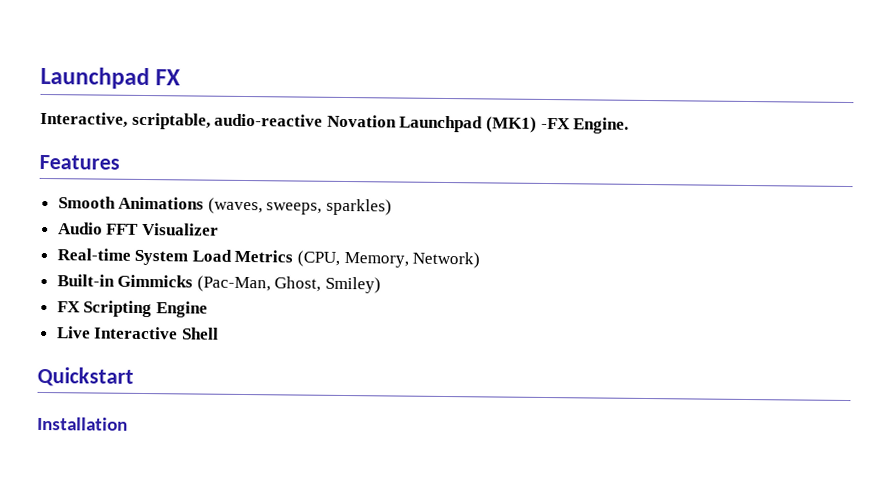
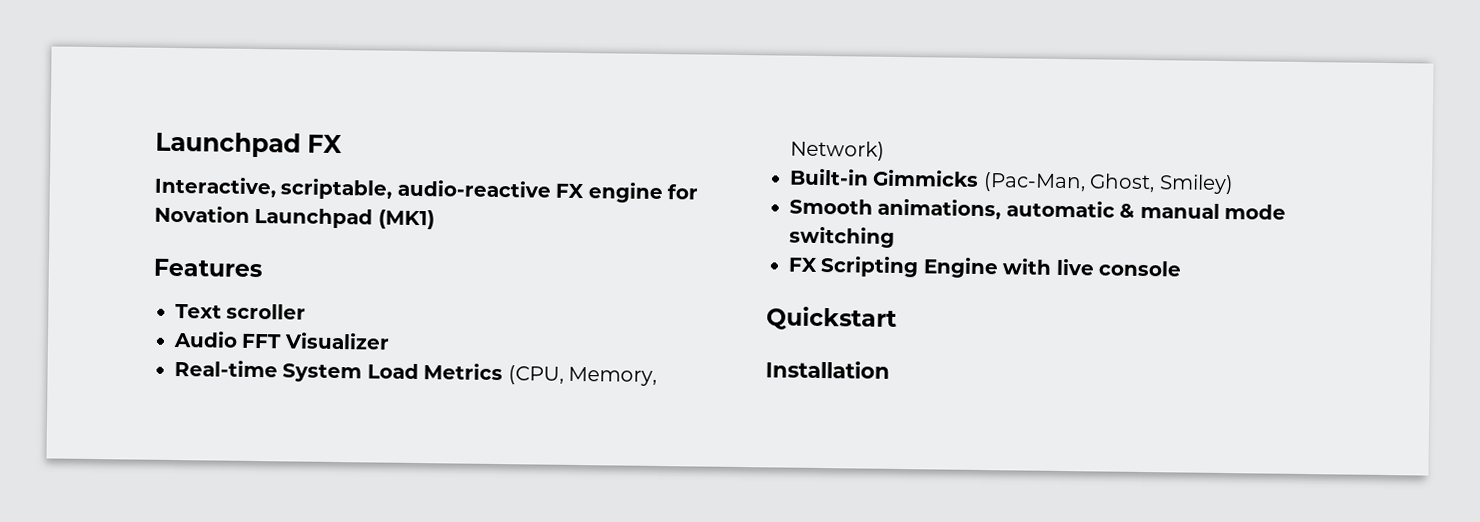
- Interactive, scriptable, audio-reactive Novation Launchpad (MK1) -FX Engine.
+ Interactive, scriptable, audio-reactive FX engine for Novation Launchpad (MK1)
- Smooth Animations (waves, sweeps, sparkles)
+ Text scroller
+ Smooth animations, automatic & manual mode switching
- FX Scripting Engine
- Live Interactive Shell
+ FX Scripting Engine with live console

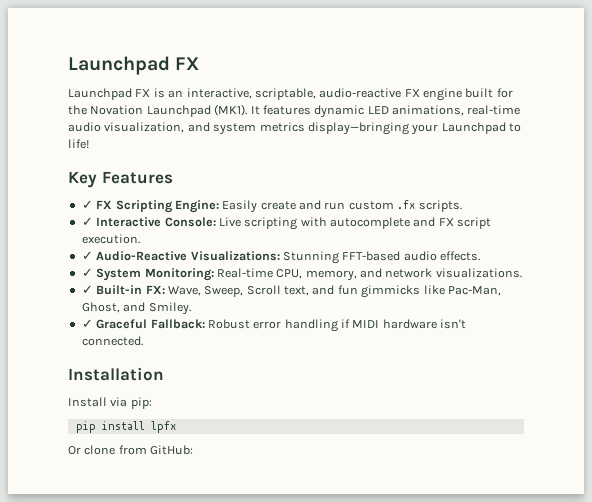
- Interactive, scriptable, audio-reactive FX engine for Novation Launchpad (MK1)
- Features
- Text scroller
- Audio FFT Visualizer
- Real-time System Load Metrics (CPU, Memory, Network)
- Built-in Gimmicks (Pac-Man, Ghost, Smiley)
- Smooth animations, automatic & manual mode switching
- FX Scripting Engine with live console
- Quickstart
+ Launchpad FX is an interactive, scriptable, audio-reactive FX engine built for the Novation Launchpad (MK1). It features dynamic LED animations, real-time audio visualization, and system metrics display—bringing your Launchpad to life!
+ Key Features
+ ✓ FX Scripting Engine: Easily create and run custom .fx scripts.
+ ✓ Interactive Console: Live scripting with autocomplete and FX script execution.
+ ✓ Audio-Reactive Visualizations: Stunning FFT-based audio effects.
+ ✓ System Monitoring: Real-time CPU, memory, and network visualizations.
+ ✓ Built-in FX: Wave, Sweep, Scroll text, and fun gimmicks like Pac-Man, Ghost, and Smiley.
+ ✓ Graceful Fallback: Robust error handling if MIDI hardware isn't connected.
  Installation
+ Install via pip:
+ pip install lpfx
+ Or clone from GitHub:

